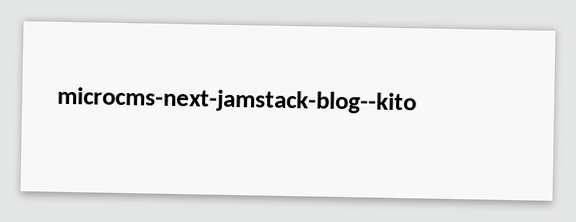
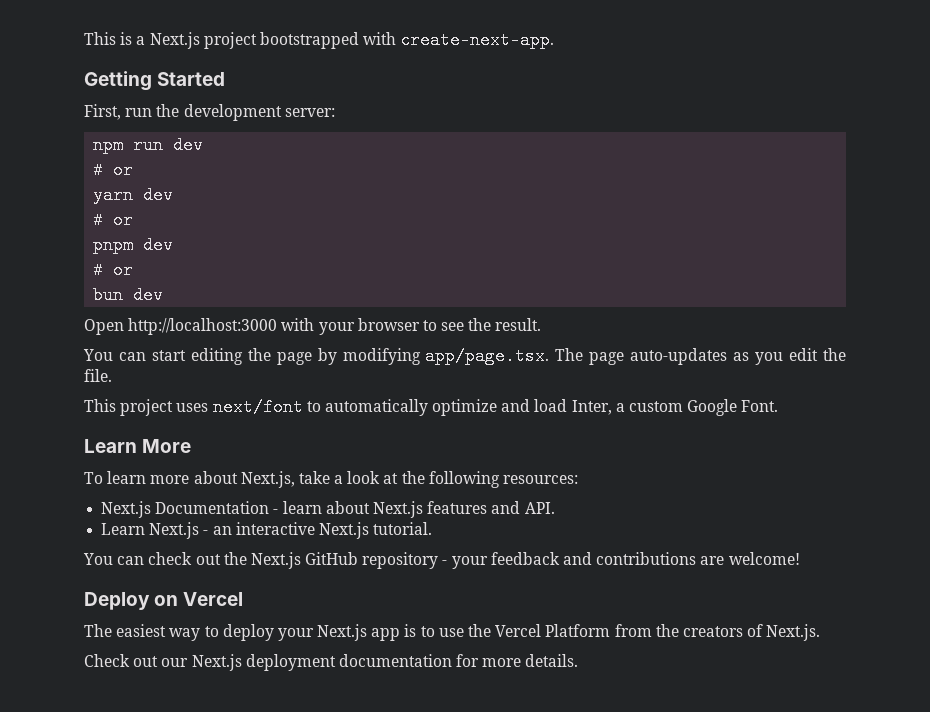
- microcms-next-jamstack-blog--kito
+ This is a Next.js project bootstrapped with create-next-app.
+ Getting Started
+ First, run the development server:
+ npm run dev
+ # or
+ yarn dev
+ # or
+ pnpm dev
+ # or
+ bun dev
+ Open http://localhost:3000 with your browser to see the result.
+ You can start editing the page by modifying app/page.tsx. The page auto-updates as you edit the file.
+ This project uses next/font to automatically optimize and load Inter, a custom Google Font.
+ Learn More
+ To learn more about Next.js, take a look at the following resources:
+ Next.js Documentation - learn about Next.js features and API.
+ Learn Next.js - an interactive Next.js tutorial.
+ You can check out the Next.js GitHub repository - your feedback and contributions are welcome!
+ Deploy on Vercel
+ The easiest way to deploy your Next.js app is to use the Vercel Platform from the creators of Next.js.
+ Check out our Next.js deployment documentation for more details.

